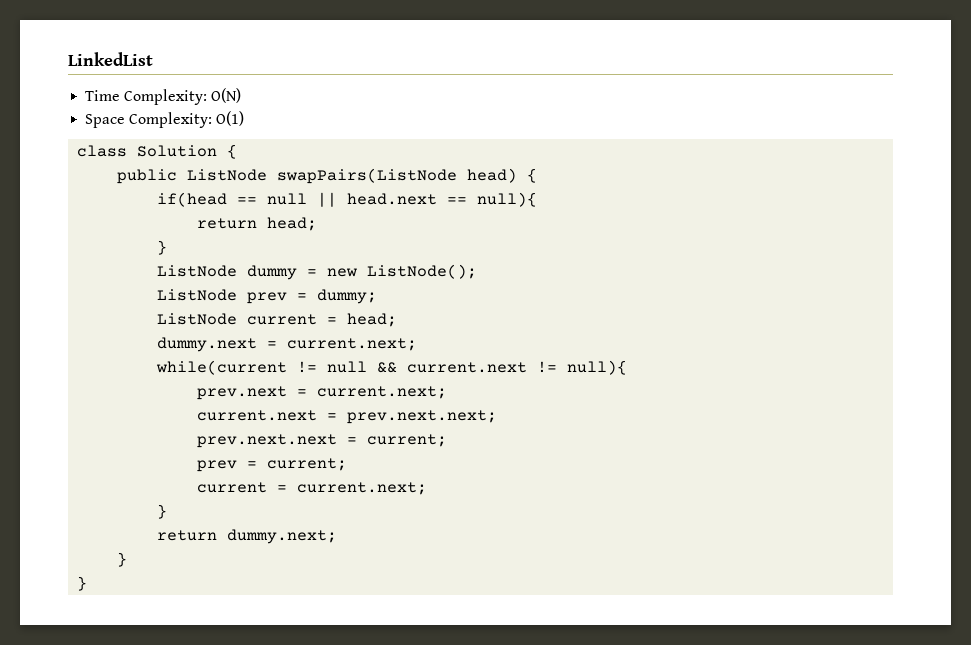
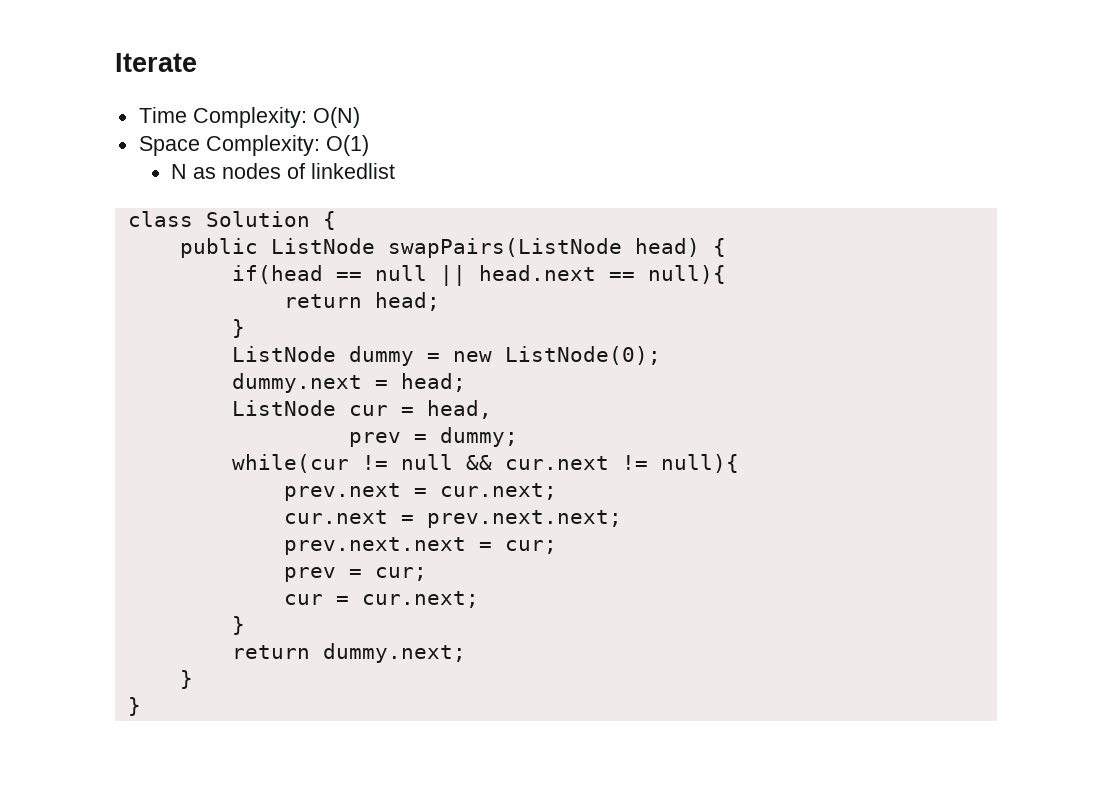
- LinkedList
+ Iterate
+ N as nodes of linkedlist
- ListNode dummy = new ListNode();
- ListNode prev = dummy;
- ListNode current = head;
- dummy.next = current.next;
- while(current != null && current.next != null){
+ ListNode dummy = new ListNode(0);
+ dummy.next = head;
+ ListNode cur = head,
+ prev = dummy;
+ while(cur != null && cur.next != null){
- prev.next = current.next;
- current.next = prev.next.next;
+ prev.next = cur.next;
+ cur.next = prev.next.next;
- prev.next.next = current;
- prev = current;
- current = current.next;
+ prev.next.next = cur;
+ prev = cur;
+ cur = cur.next;

